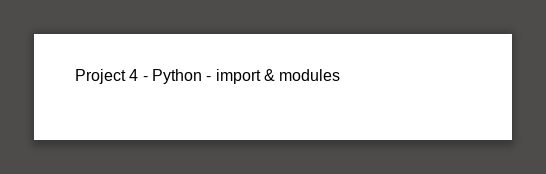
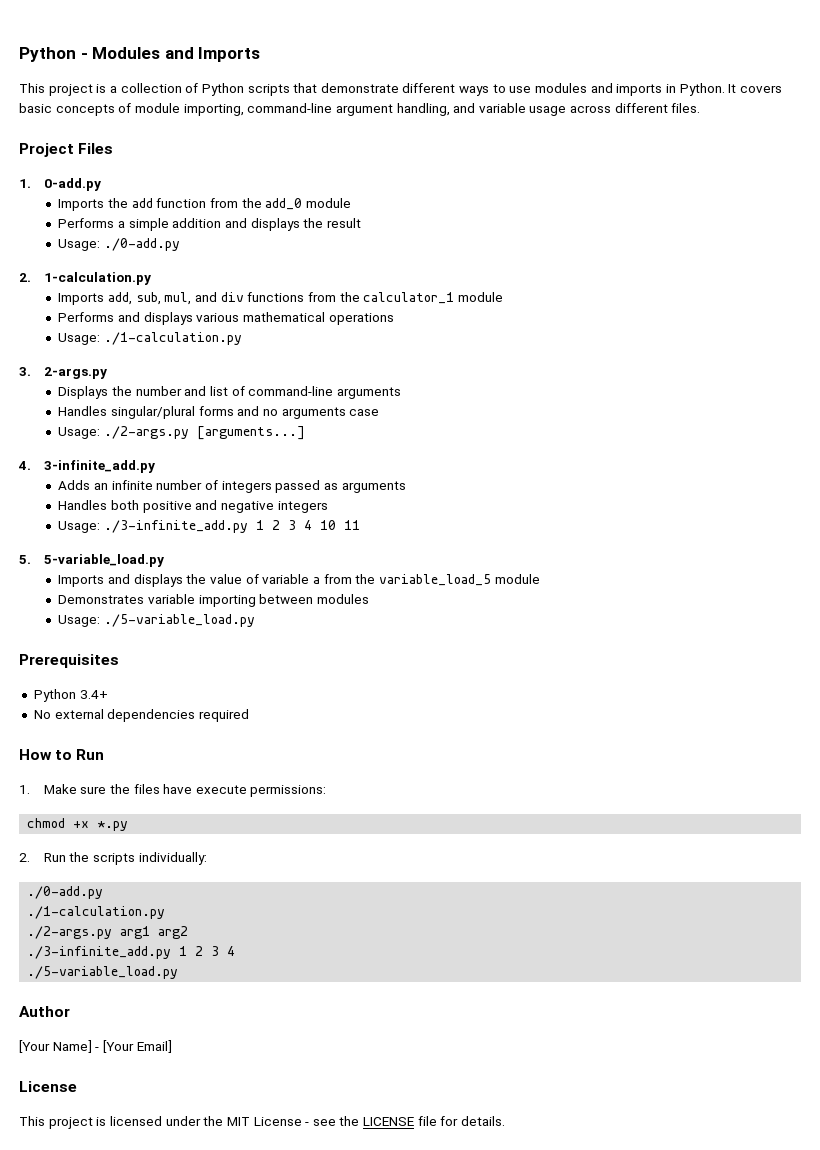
- Project 4 - Python - import & modules
+ Python - Modules and Imports
+ This project is a collection of Python scripts that demonstrate different ways to use modules and imports in Python. It covers basic concepts of module importing, command-line argument handling, and variable usage across different files.
+ Project Files
+ 1. 0-add.py
+ Imports the add function from the add_0 module
+ Performs a simple addition and displays the result
+ Usage: ./0-add.py
+ 2. 1-calculation.py
+ Imports add, sub, mul, and div functions from the calculator_1 module
+ Performs and displays various mathematical operations
+ Usage: ./1-calculation.py
+ 3. 2-args.py
+ Displays the number and list of command-line arguments
+ Handles singular/plural forms and no arguments case
+ Usage: ./2-args.py [arguments...]
+ 4. 3-infinite_add.py
+ Adds an infinite number of integers passed as arguments
+ Handles both positive and negative integers
+ Usage: ./3-infinite_add.py 1 2 3 4 10 11
+ 5. 5-variable_load.py
+ Imports and displays the value of variable a from the variable_load_5 module
+ Demonstrates variable importing between modules
+ Usage: ./5-variable_load.py
+ Prerequisites
+ Python 3.4+
+ No external dependencies required
+ How to Run
+ 1. Make sure the files have execute permissions:
+ chmod +x *.py
+ 2. Run the scripts individually:
+ ./0-add.py
+ ./1-calculation.py
+ ./2-args.py arg1 arg2
+ ./3-infinite_add.py 1 2 3 4
+ ./5-variable_load.py
+ Author
+ [Your Name] - [Your Email]
+ License
+ This project is licensed under the MIT License - see the LICENSE file for details.

